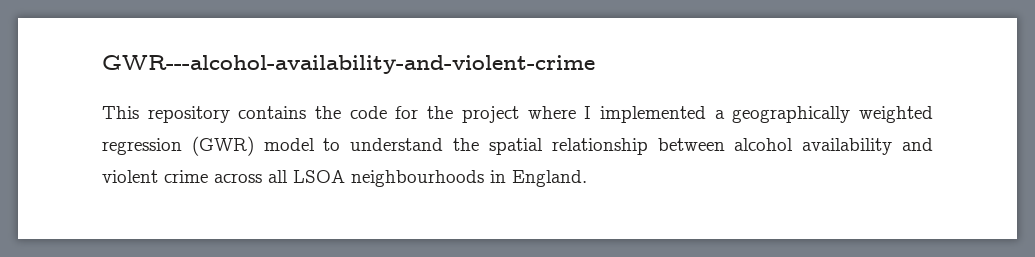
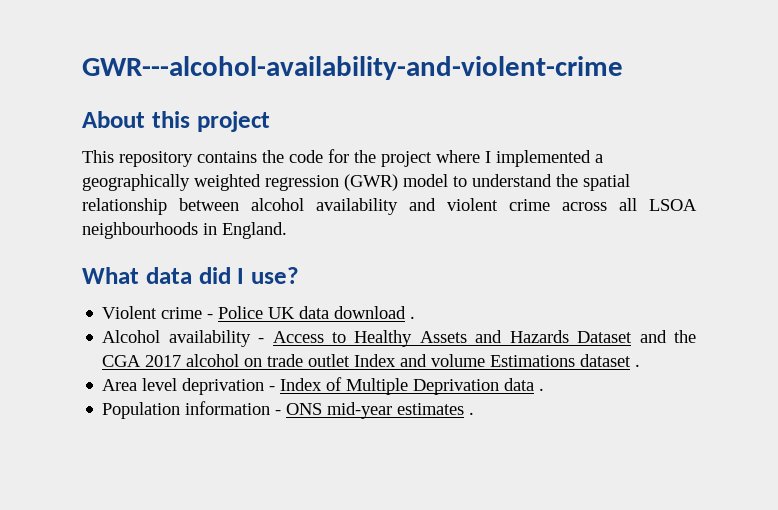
+ About this project
+ What data did I use?
+ Violent crime - Police UK data download .
+ Alcohol availability - Access to Healthy Assets and Hazards Dataset and the CGA 2017 alcohol on trade outlet Index and volume Estimations dataset .
+ Area level deprivation - Index of Multiple Deprivation data .
+ Population information - ONS mid-year estimates .

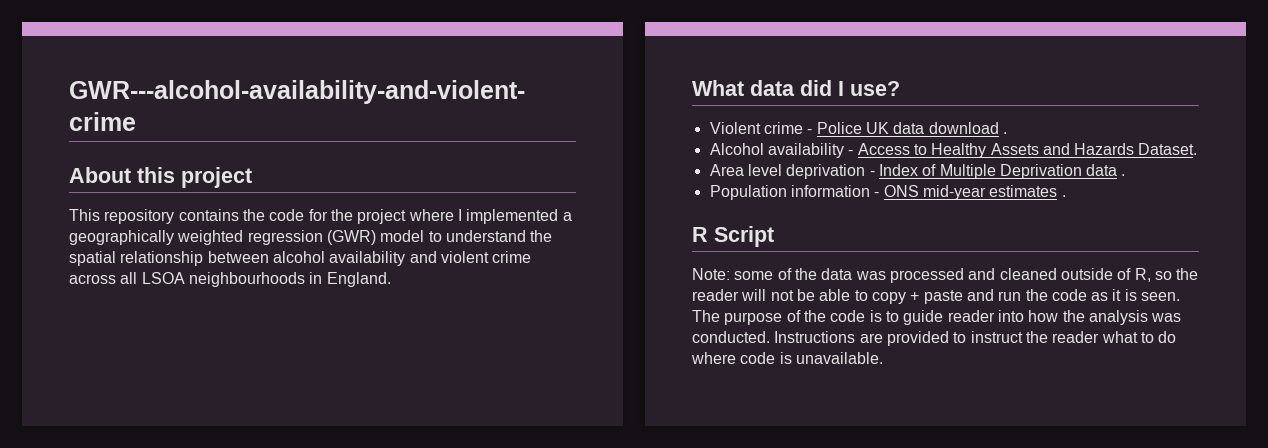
- Alcohol availability - Access to Healthy Assets and Hazards Dataset and the CGA 2017 alcohol on trade outlet Index and volume Estimations dataset .
+ Alcohol availability - Access to Healthy Assets and Hazards Dataset.
+ R Script
+ Note: some of the data was processed and cleaned outside of R, so the reader will not be able to copy + paste and run the code as it is seen. The purpose of the code is to guide reader into how the analysis was conducted. Instructions are provided to instruct the reader what to do where code is unavailable.

